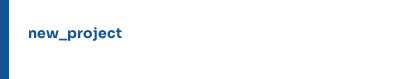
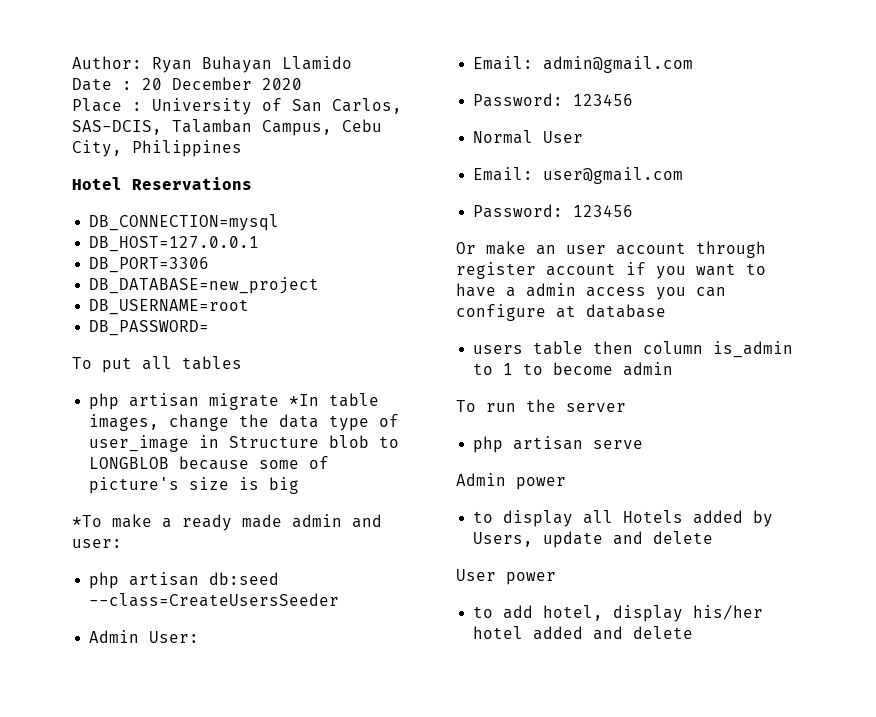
- new_project
+ Author: Ryan Buhayan Llamido
+ Date : 20 December 2020
+ Place : University of San Carlos, SAS-DCIS, Talamban Campus, Cebu City, Philippines
+ Hotel Reservations
+ DB_CONNECTION=mysql
+ DB_HOST=127.0.0.1
+ DB_PORT=3306
+ DB_DATABASE=new_project
+ DB_USERNAME=root
+ DB_PASSWORD=
+ To put all tables
+ php artisan migrate *In table images, change the data type of user_image in Structure blob to LONGBLOB because some of picture's size is big
+ *To make a ready made admin and user:
+ php artisan db:seed --class=CreateUsersSeeder
+ Admin User:
+ Email: admin@gmail.com
+ Password: 123456
+ Normal User
+ Email: user@gmail.com
+ Password: 123456
+ Or make an user account through register account if you want to have a admin access you can configure at database
+ users table then column is_admin to 1 to become admin
+ To run the server
+ php artisan serve
+ Admin power
+ to display all Hotels added by Users, update and delete
+ User power
+ to add hotel, display his/her hotel added and delete

